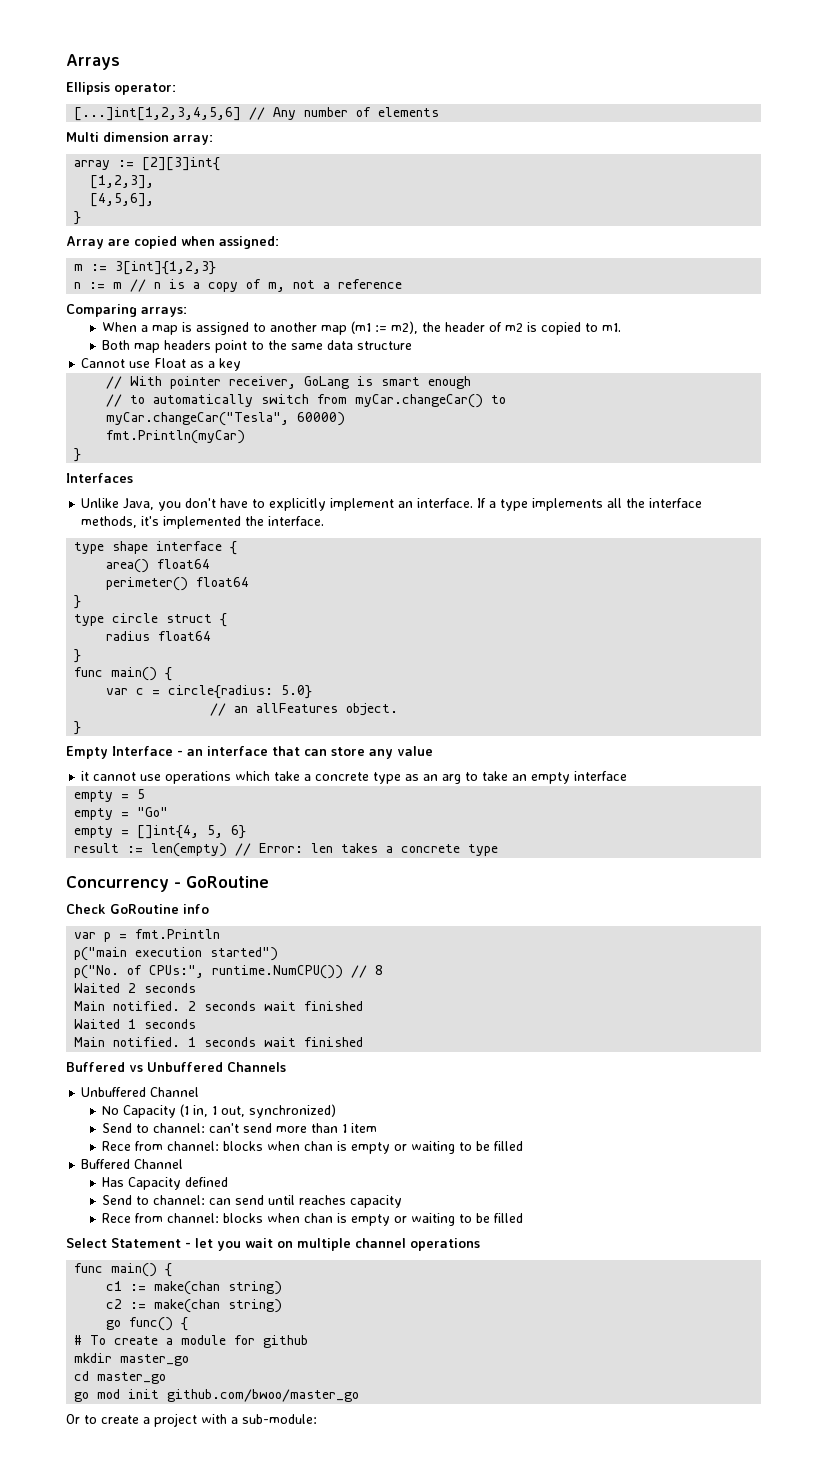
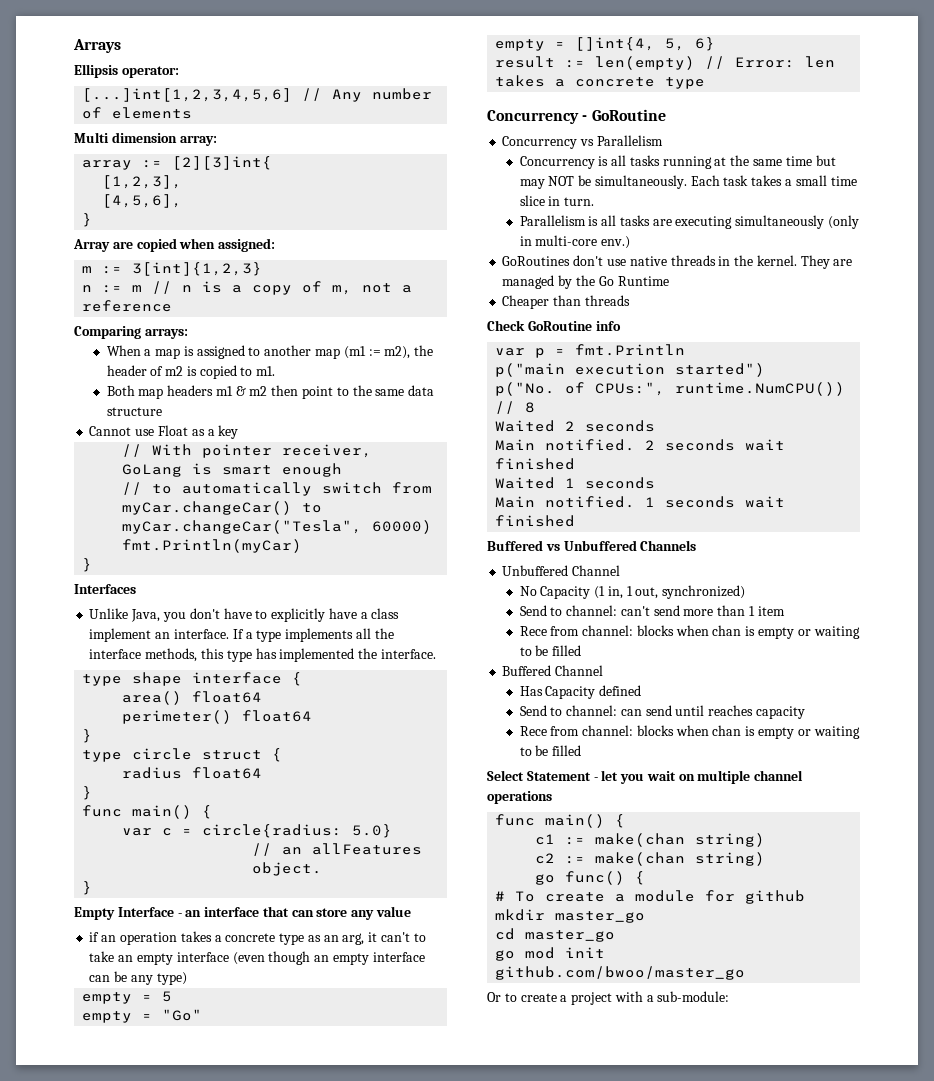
- Both map headers point to the same data structure
+ Both map headers m1 & m2 then point to the same data structure
- Unlike Java, you don't have to explicitly implement an interface.
+ Unlike Java, you don't have to explicitly have a class implement an interface.
- If a type implements all the interface methods, it's implemented the interface.
+ If a type implements all the interface methods, this type has implemented the interface.
- it cannot use operations which take a concrete type as an arg to take an empty interface
+ if an operation takes a concrete type as an arg, it can't to take an empty interface (even though an empty interface can be any type)
+ Concurrency vs Parallelism
+ Concurrency is all tasks running at the same time but may NOT be simultaneously. Each task takes a small time slice in turn.
+ Parallelism is all tasks are executing simultaneously (only in multi-core env.)
+ GoRoutines don't use native threads in the kernel. They are managed by the Go Runtime
+ Cheaper than threads

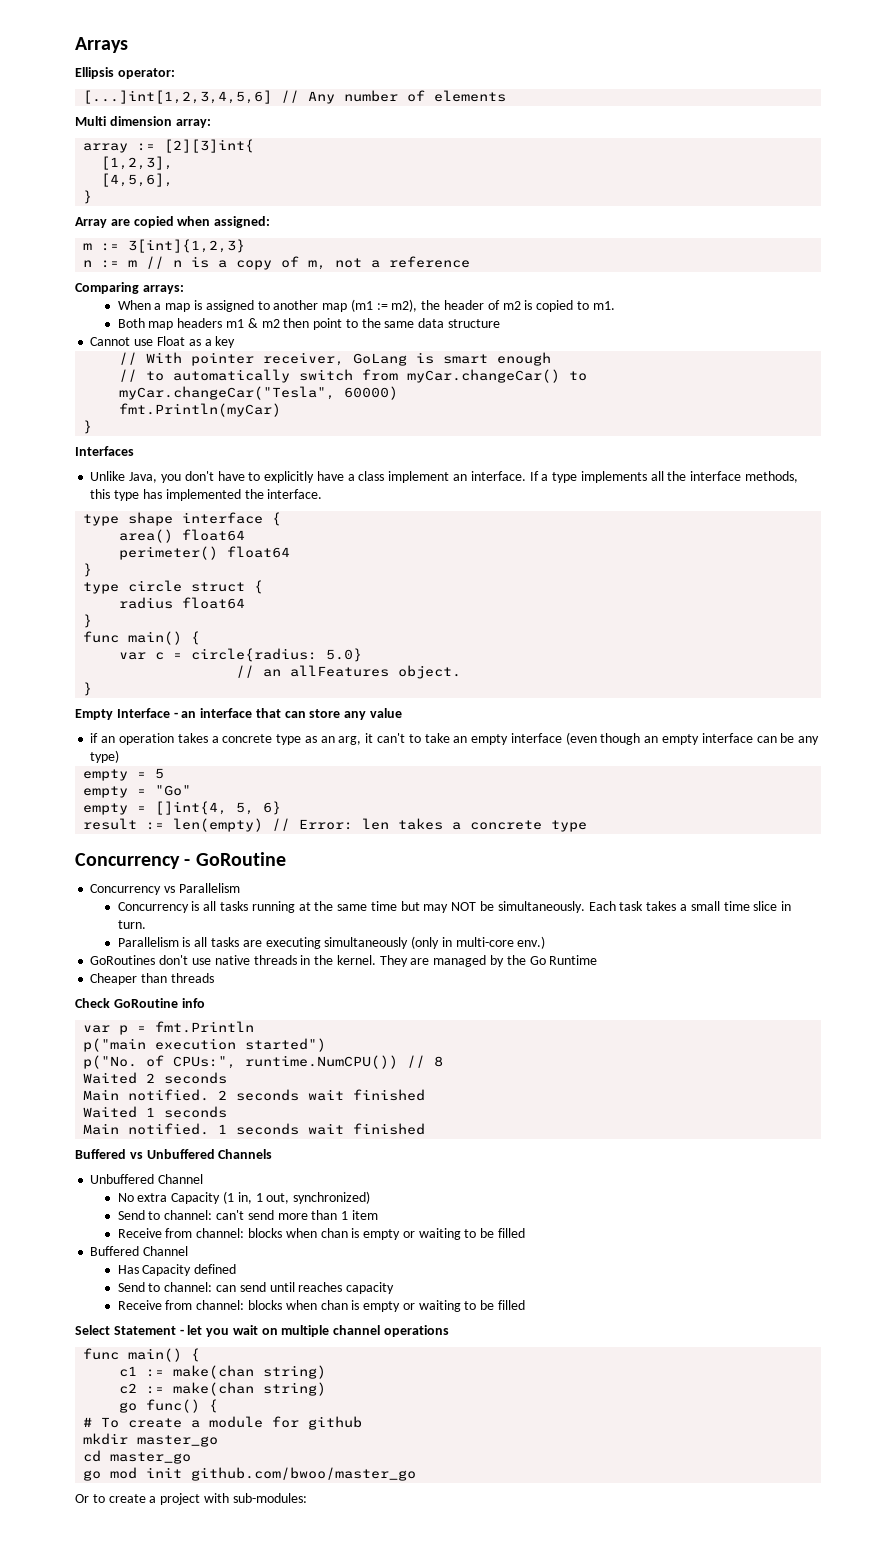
- No Capacity (1 in, 1 out, synchronized)
+ No extra Capacity (1 in, 1 out, synchronized)
  Send to channel: can't send more than 1 item
- Rece from channel: blocks when chan is empty or waiting to be filled
+ Receive from channel: blocks when chan is empty or waiting to be filled
  Send to channel: can send until reaches capacity
- Rece from channel: blocks when chan is empty or waiting to be filled
+ Receive from channel: blocks when chan is empty or waiting to be filled
- Or to create a project with a sub-module:
+ Or to create a project with sub-modules:

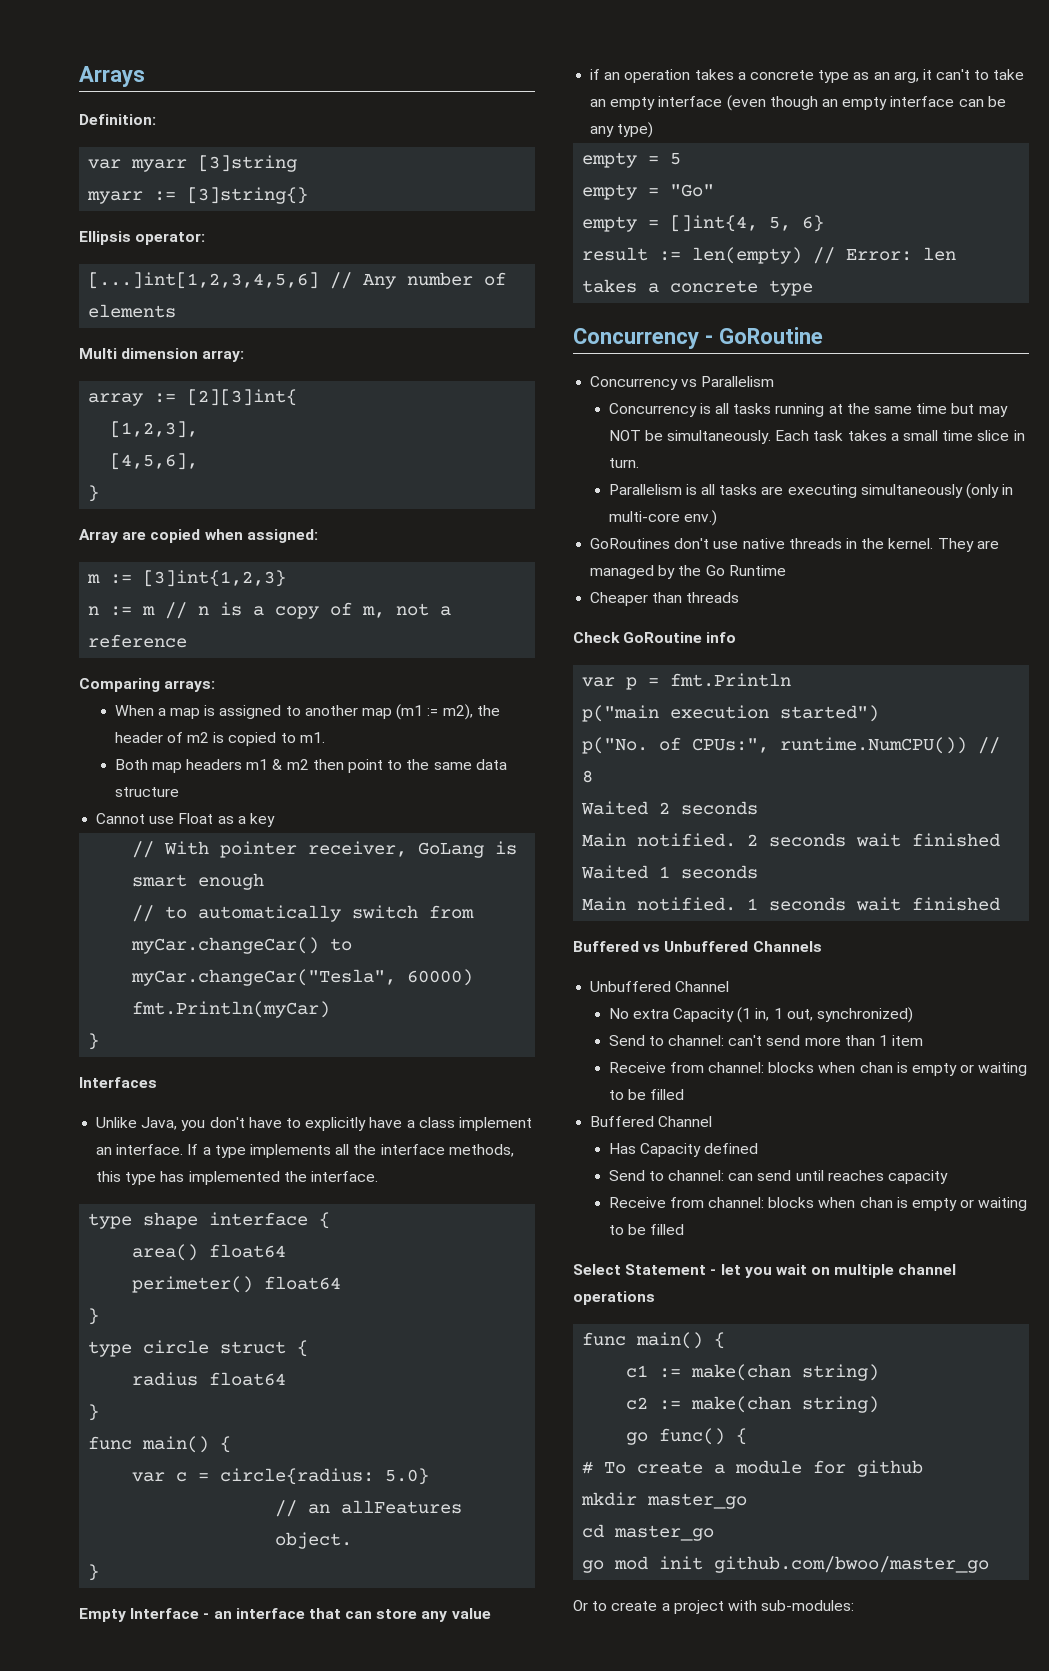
+ Definition:
+ var myarr [3]string
+ myarr := [3]string{}
- m := 3[int]{1,2,3}
+ m := [3]int{1,2,3}

